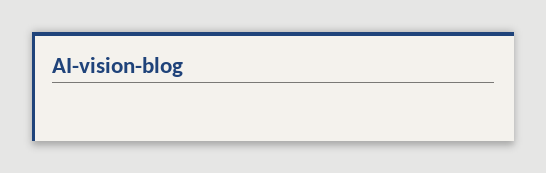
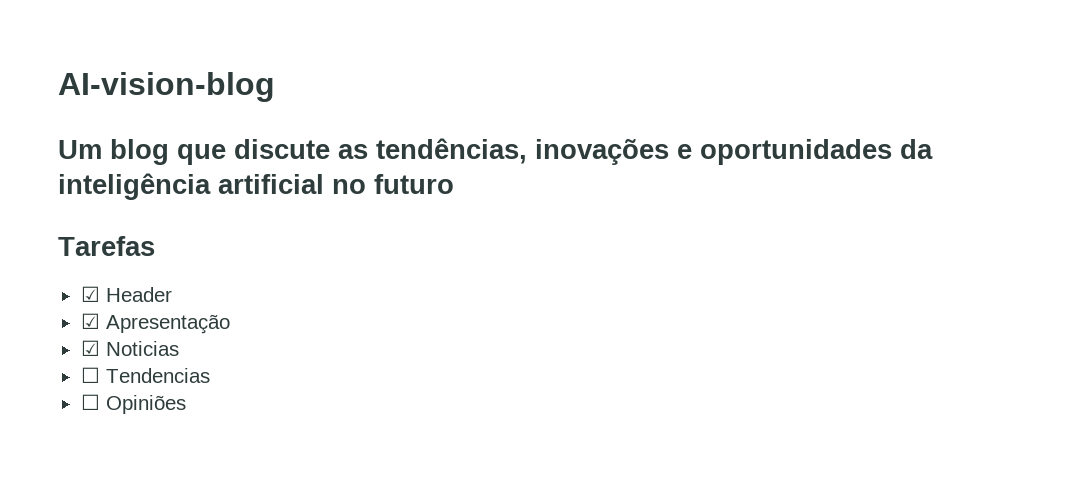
+ Um blog que discute as tendências, inovações e oportunidades da inteligência artificial no futuro
+ Tarefas
+ ☑ Header
+ ☑ Apresentação
+ ☑ Noticias
+ ☐ Tendencias
+ ☐ Opiniões

